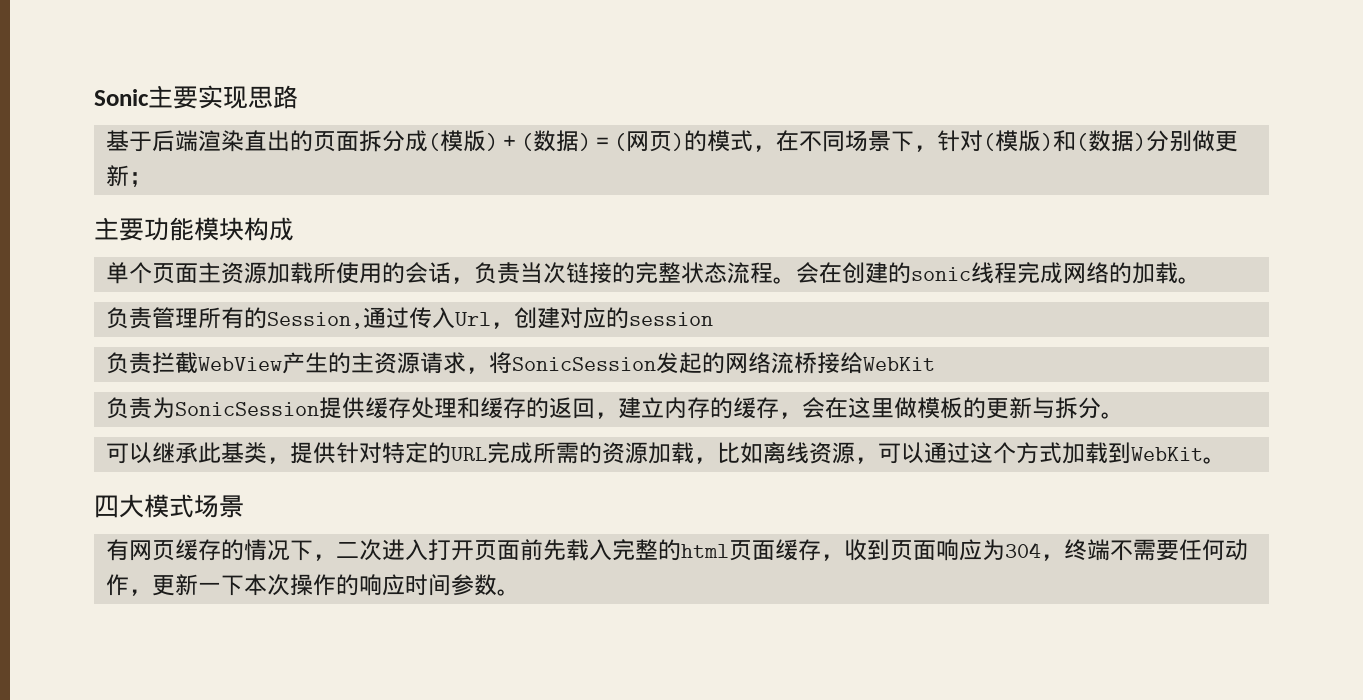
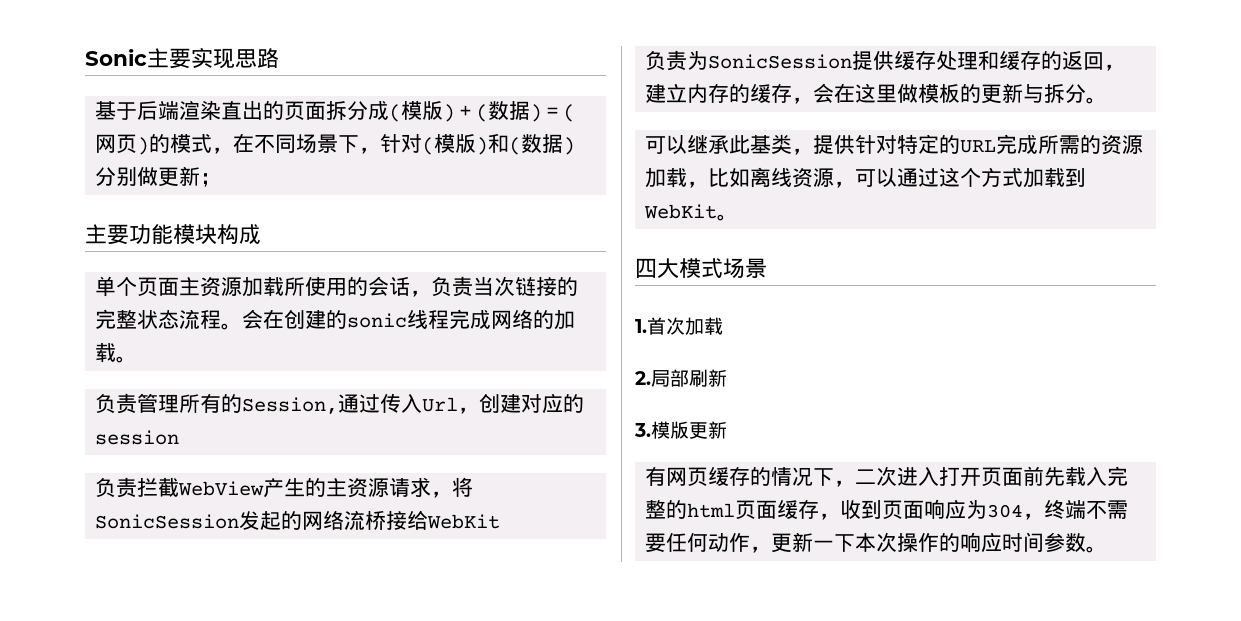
+ 1.首次加载
+ 2.局部刷新
+ 3.模版更新

